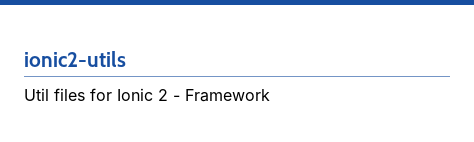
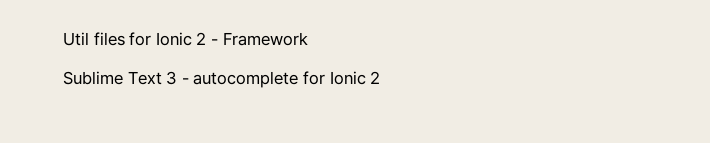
- ionic2-utils
+ Sublime Text 3 - autocomplete for Ionic 2

